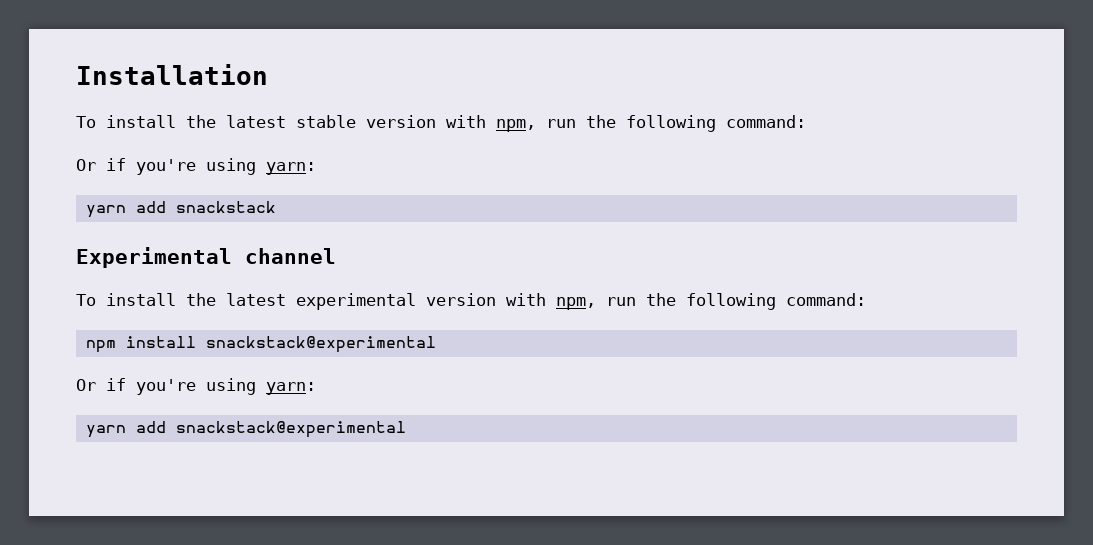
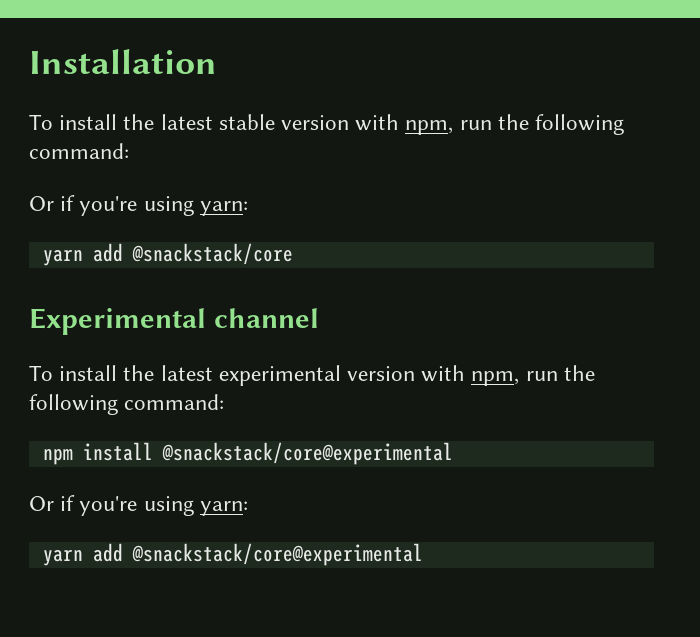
- yarn add snackstack
+ yarn add @snackstack/core
- npm install snackstack@experimental
+ npm install @snackstack/core@experimental
  Or if you're using yarn:
- yarn add snackstack@experimental
+ yarn add @snackstack/core@experimental

